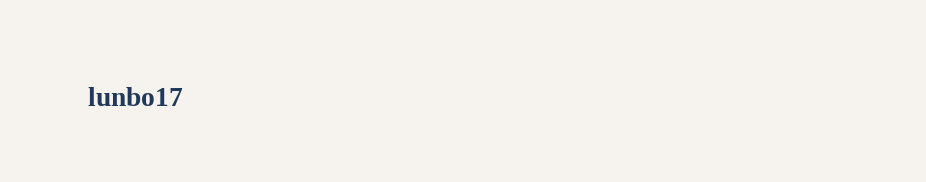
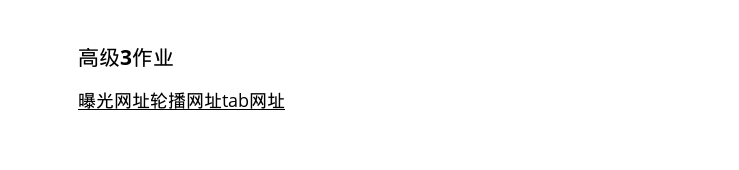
- lunbo17
+ 高级3作业
+ 曝光网址轮播网址tab网址

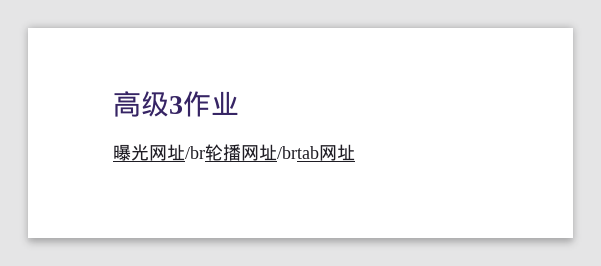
- 曝光网址轮播网址tab网址
+ 曝光网址/br轮播网址/brtab网址

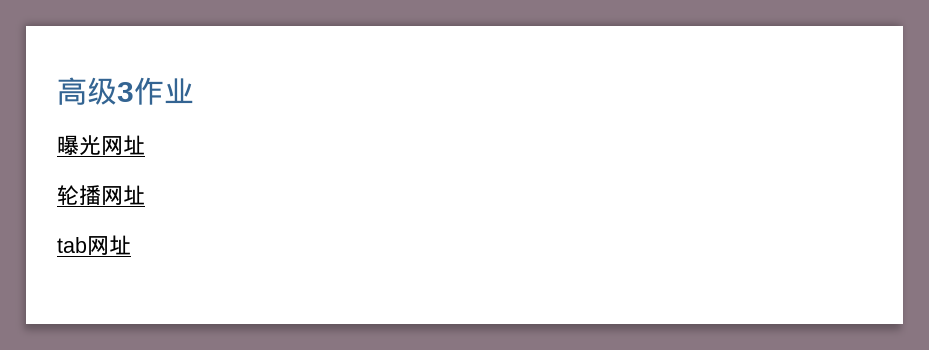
- 曝光网址/br轮播网址/brtab网址
+ 曝光网址
+ 轮播网址
+ tab网址

